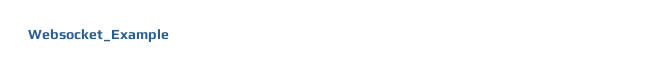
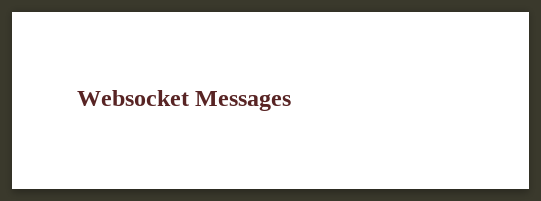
- Websocket_Example
+ Websocket Messages

